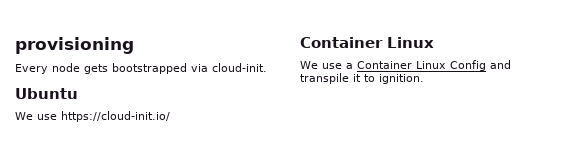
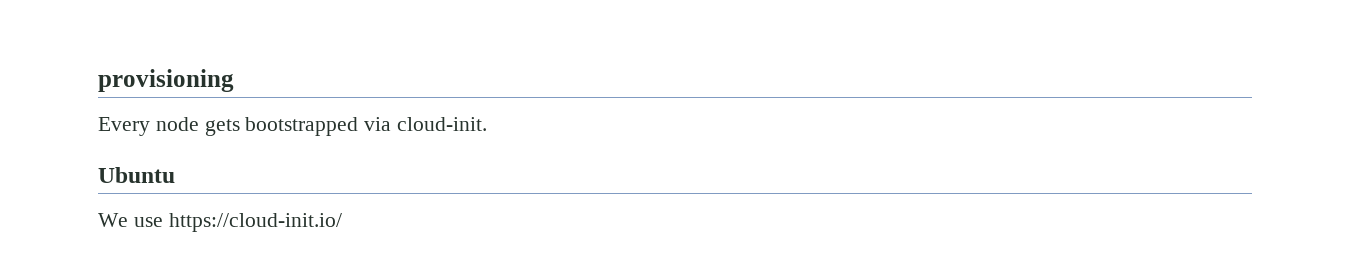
  We use https://cloud-init.io/
- Container Linux
- We use a Container Linux Config and transpile it to ignition.

